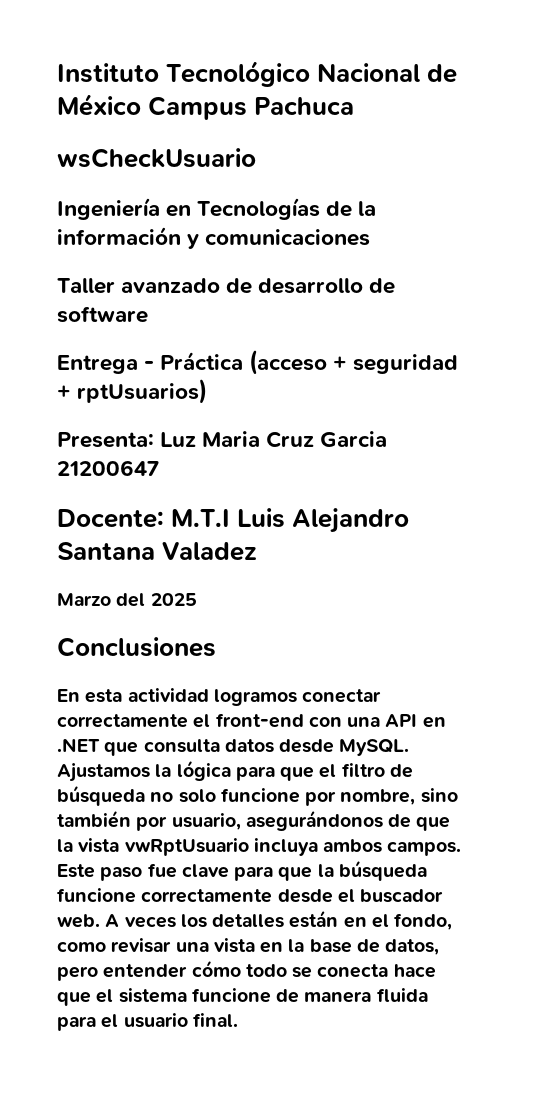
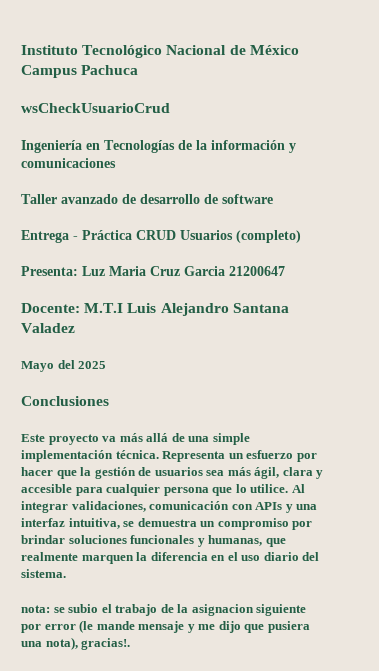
- wsCheckUsuario
+ wsCheckUsuarioCrud
- Entrega - Práctica (acceso + seguridad + rptUsuarios)
+ Entrega - Práctica CRUD Usuarios (completo)
- Marzo del 2025
+ Mayo del 2025
- En esta actividad logramos conectar correctamente el front-end con una API en .NET que consulta datos desde MySQL. Ajustamos la lógica para que el filtro de búsqueda no solo funcione por nombre, sino también por usuario, asegurándonos de que la vista vwRptUsuario incluya ambos campos. Este paso fue clave para que la búsqueda funcione correctamente desde el buscador web. A veces los detalles están en el fondo, como revisar una vista en la base de datos, pero entender cómo todo se conecta hace que el sistema funcione de manera fluida para el usuario final.
+ Este proyecto va más allá de una simple implementación técnica. Representa un esfuerzo por hacer que la gestión de usuarios sea más ágil, clara y accesible para cualquier persona que lo utilice. Al integrar validaciones, comunicación con APIs y una interfaz intuitiva, se demuestra un compromiso por brindar soluciones funcionales y humanas, que realmente marquen la diferencia en el uso diario del sistema.
+ nota: se subio el trabajo de la asignacion siguiente por error (le mande mensaje y me dijo que pusiera una nota), gracias!.

